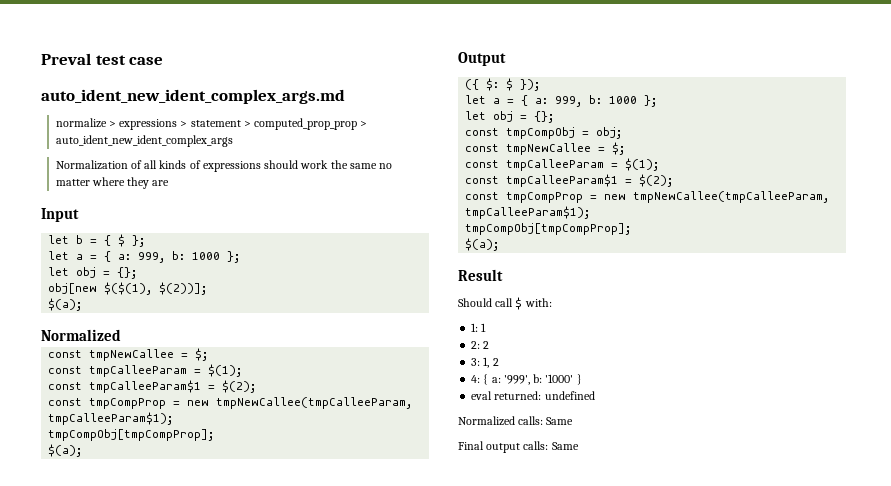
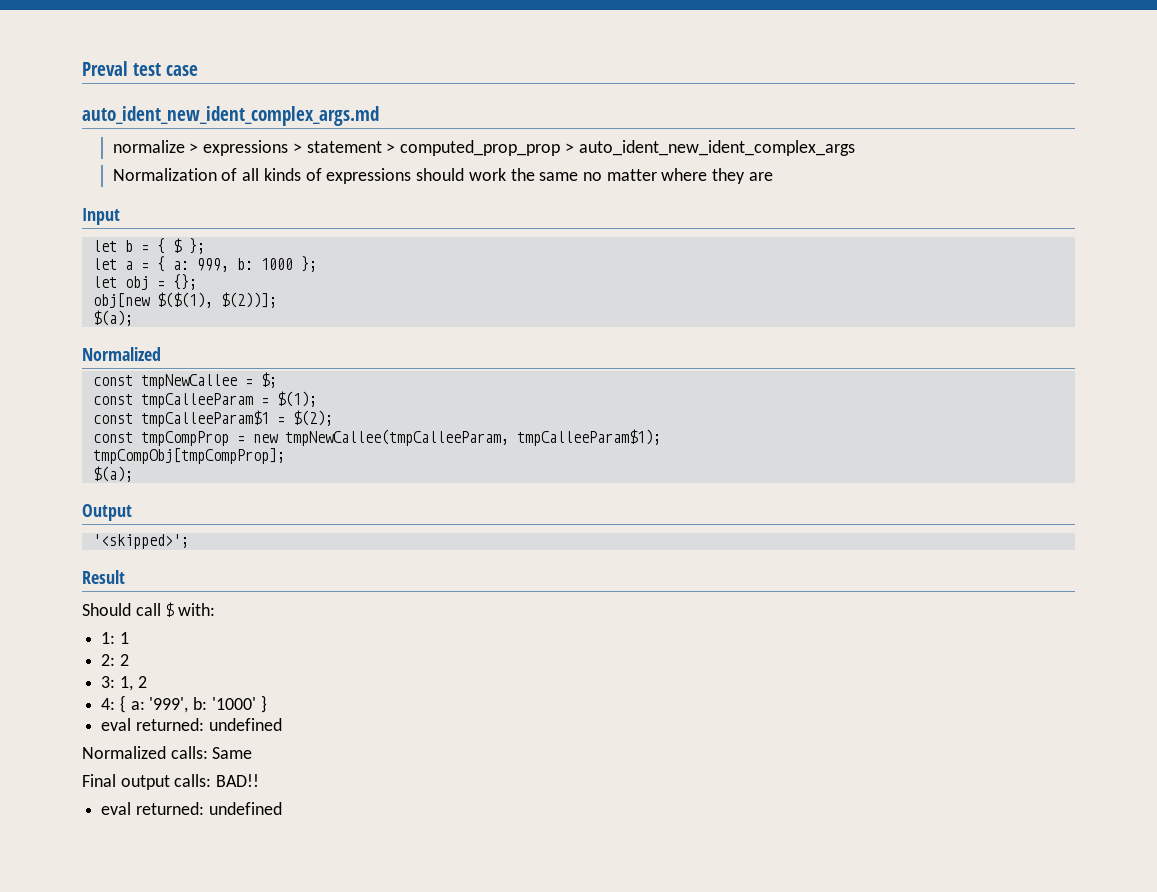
- ({ $: $ });
- let a = { a: 999, b: 1000 };
- let obj = {};
- const tmpCompObj = obj;
- const tmpNewCallee = $;
- const tmpCalleeParam = $(1);
- const tmpCalleeParam$1 = $(2);
- const tmpCompProp = new tmpNewCallee(tmpCalleeParam, tmpCalleeParam$1);
- tmpCompObj[tmpCompProp];
- $(a);
+ '<skipped>';
- Final output calls: Same
+ Final output calls: BAD!!
+ eval returned: undefined

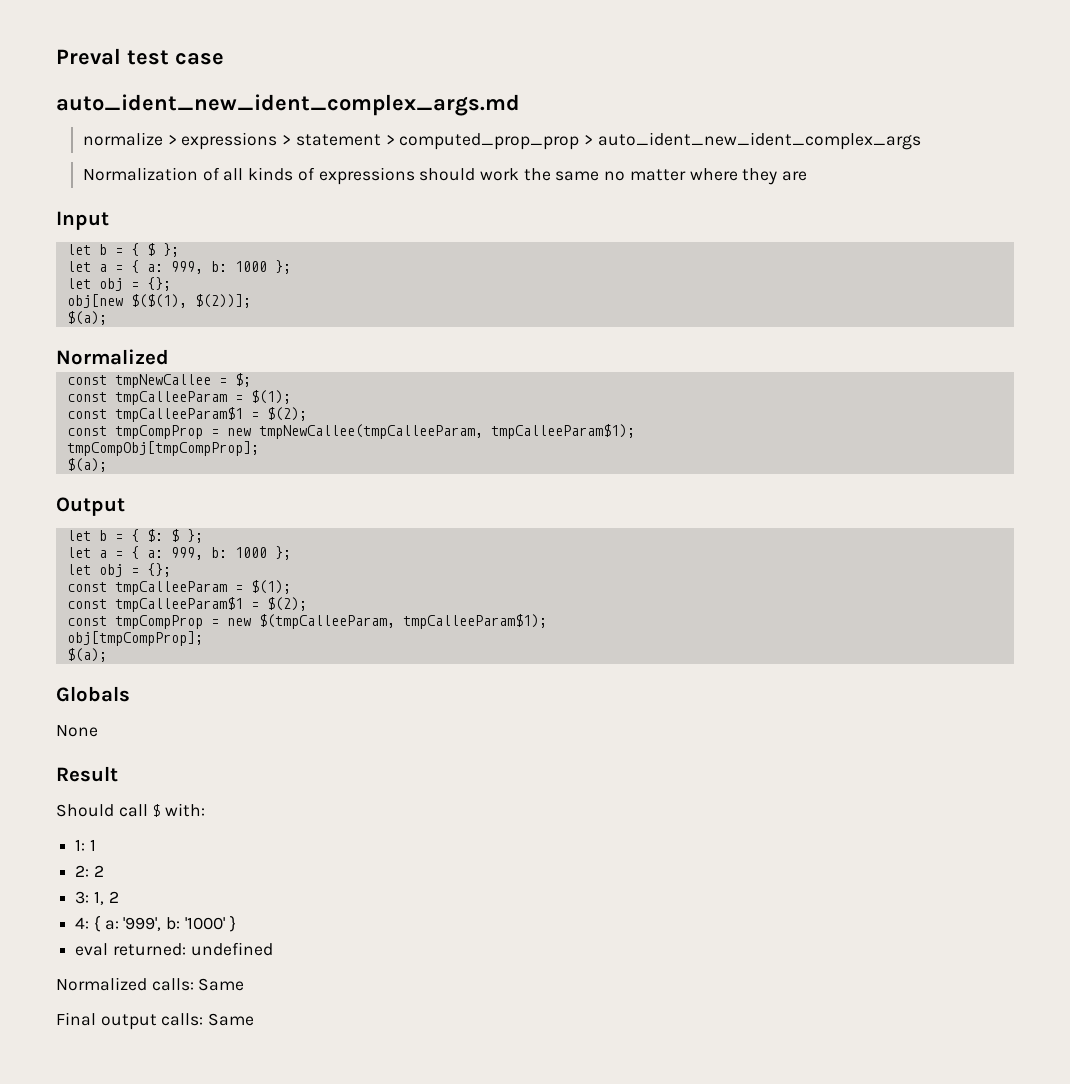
- '<skipped>';
+ let b = { $: $ };
+ let a = { a: 999, b: 1000 };
+ let obj = {};
+ const tmpCalleeParam = $(1);
+ const tmpCalleeParam$1 = $(2);
+ const tmpCompProp = new $(tmpCalleeParam, tmpCalleeParam$1);
+ obj[tmpCompProp];
+ $(a);
+ Globals
+ None
- Final output calls: BAD!!
- eval returned: undefined
+ Final output calls: Same

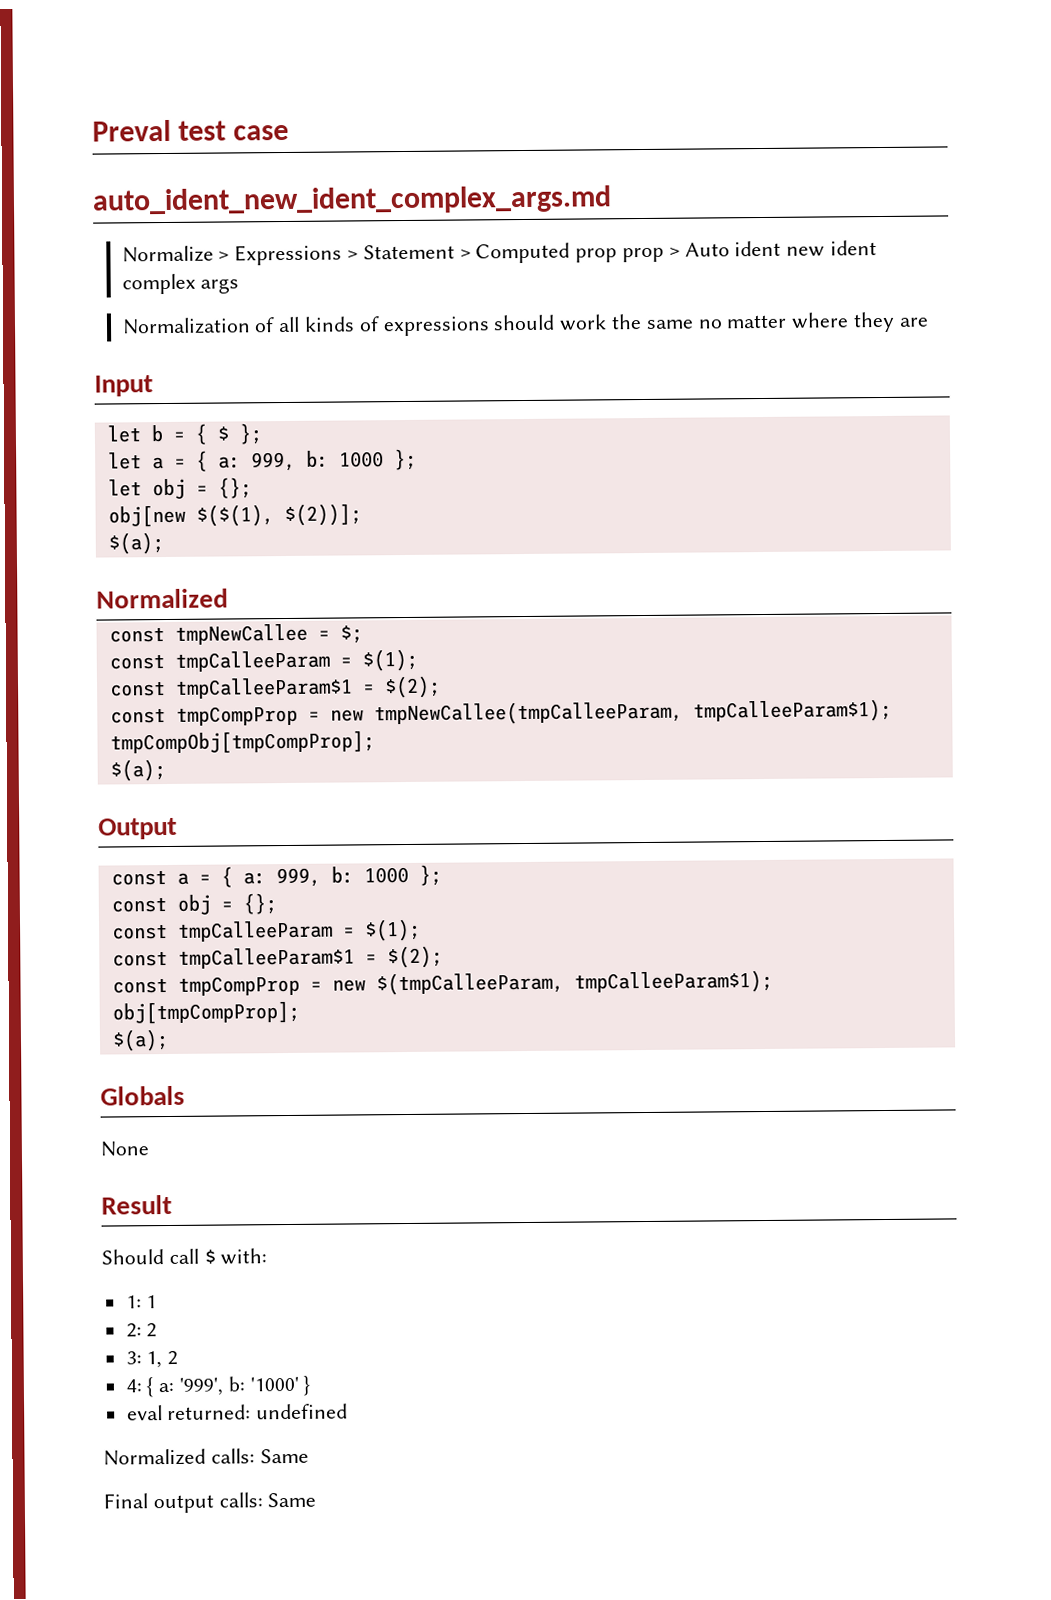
- normalize > expressions > statement > computed_prop_prop > auto_ident_new_ident_complex_args
+ Normalize > Expressions > Statement > Computed prop prop > Auto ident new ident complex args
- let b = { $: $ };
- let a = { a: 999, b: 1000 };
- let obj = {};
+ const a = { a: 999, b: 1000 };
+ const obj = {};

